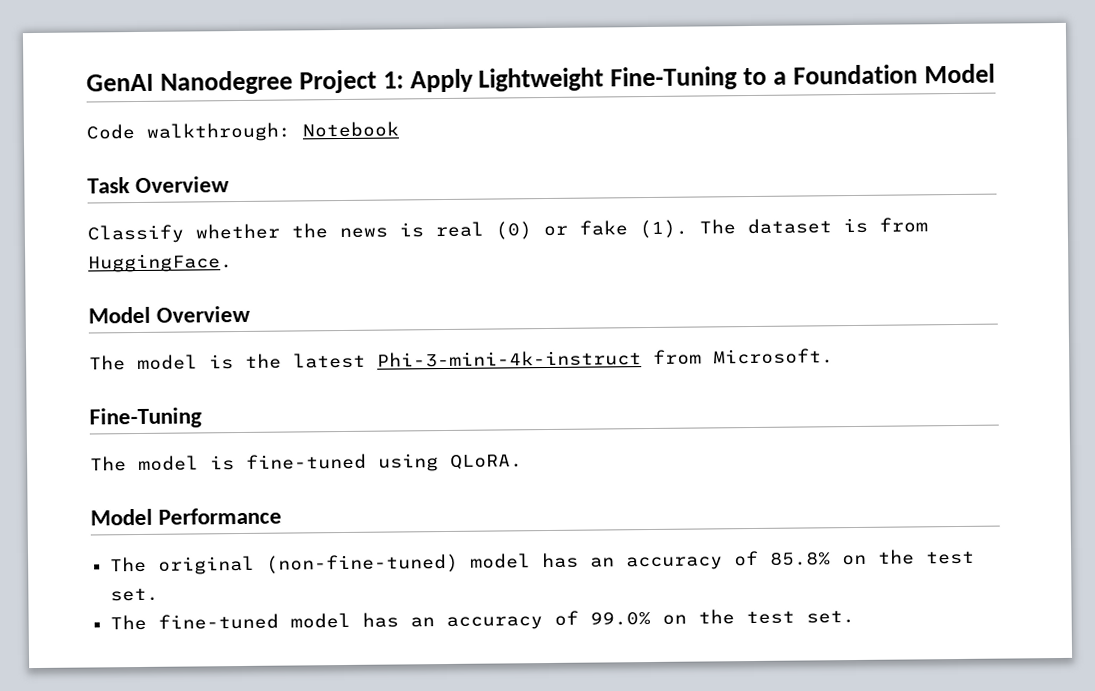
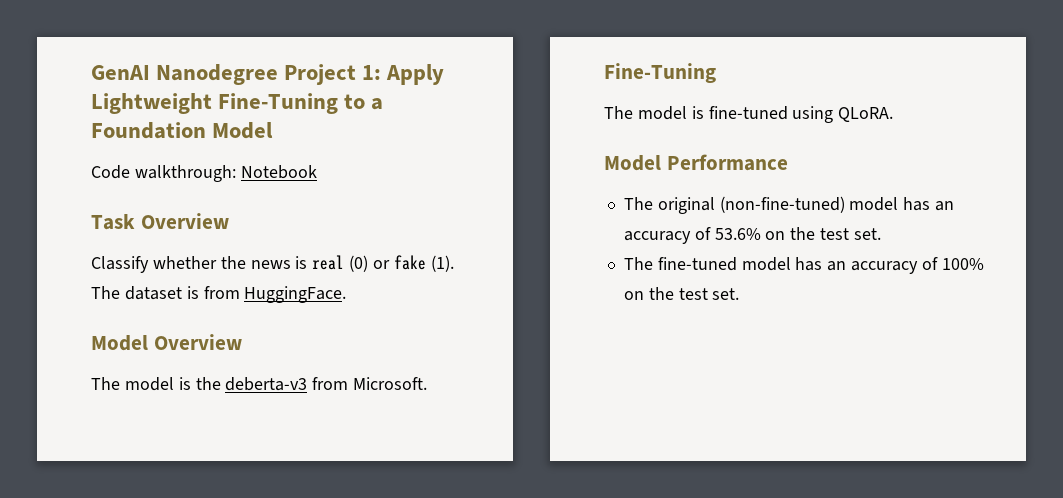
- The model is the latest Phi-3-mini-4k-instruct from Microsoft.
+ The model is the deberta-v3 from Microsoft.
- The original (non-fine-tuned) model has an accuracy of 85.8% on the test set.
+ The original (non-fine-tuned) model has an accuracy of 53.6% on the test set.
- The fine-tuned model has an accuracy of 99.0% on the test set.
+ The fine-tuned model has an accuracy of 100% on the test set.

